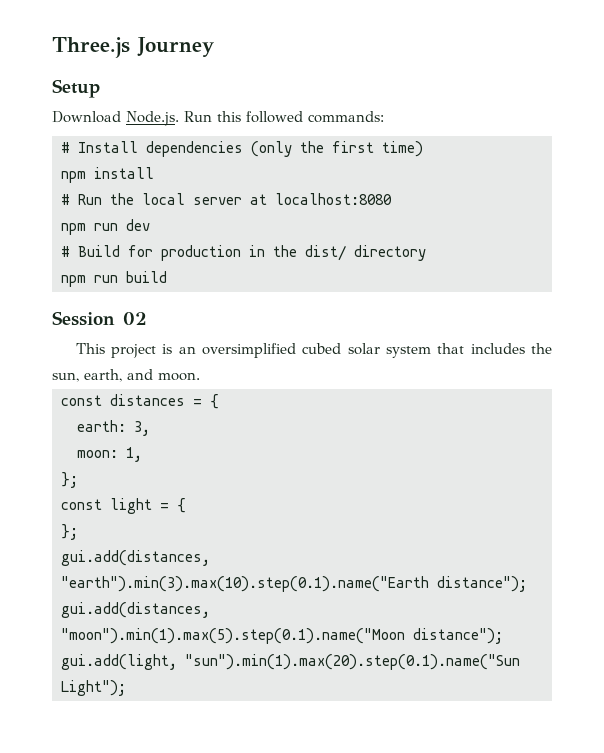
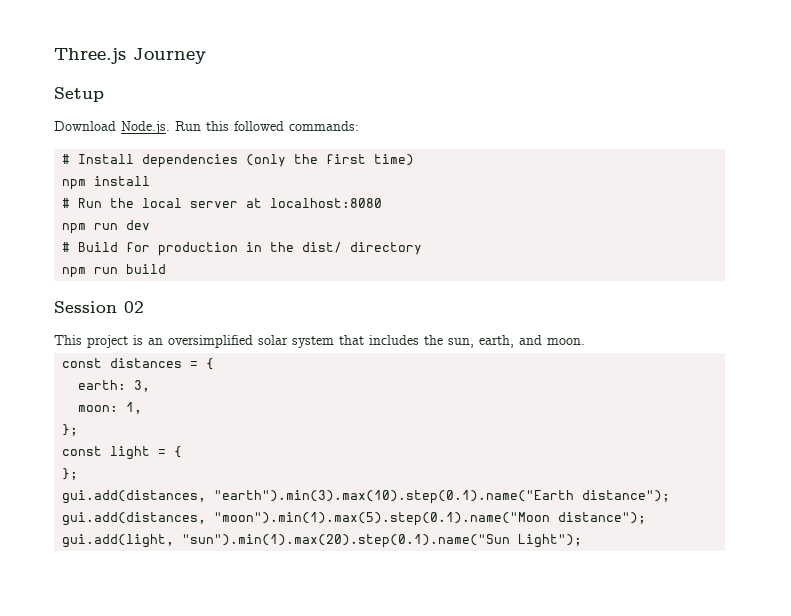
- This project is an oversimplified cubed solar system that includes the sun, earth, and moon.
+ This project is an oversimplified solar system that includes the sun, earth, and moon.

